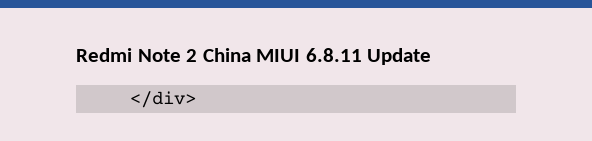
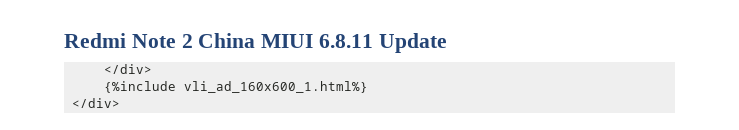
+ {%include vli_ad_160x600_1.html%}
+ </div>

